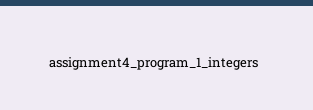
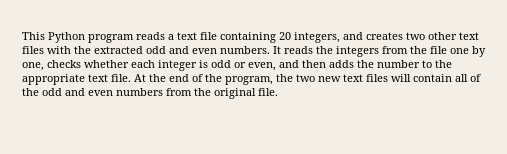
- assignment4_program_1_integers
+ This Python program reads a text file containing 20 integers, and creates two other text files with the extracted odd and even numbers. It reads the integers from the file one by one, checks whether each integer is odd or even, and then adds the number to the appropriate text file. At the end of the program, the two new text files will contain all of the odd and even numbers from the original file.

